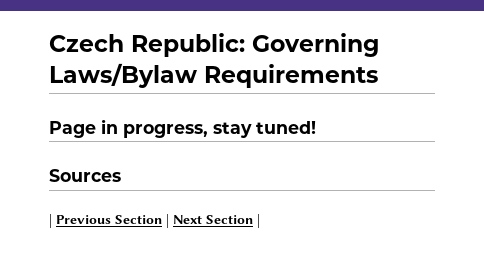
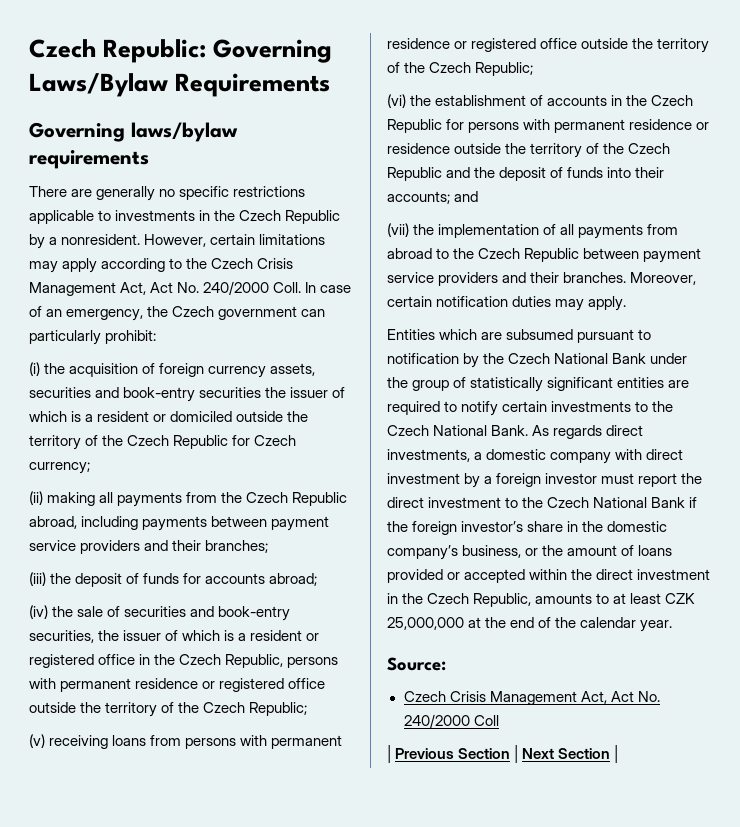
- Page in progress, stay tuned!
- Sources
+ Governing laws/bylaw requirements
+ There are generally no specific restrictions applicable to investments in the Czech Republic by a nonresident. However, certain limitations may apply according to the Czech Crisis Management Act, Act No. 240/2000 Coll. In case of an emergency, the Czech government can particularly prohibit:
+ (i) the acquisition of foreign currency assets, securities and book-entry securities the issuer of which is a resident or domiciled outside the territory of the Czech Republic for Czech currency;
+ (ii) making all payments from the Czech Republic abroad, including payments between payment service providers and their branches;
+ (iii) the deposit of funds for accounts abroad;
+ (iv) the sale of securities and book-entry securities, the issuer of which is a resident or registered office in the Czech Republic, persons with permanent residence or registered office outside the territory of the Czech Republic;
+ (v) receiving loans from persons with permanent residence or registered office outside the territory of the Czech Republic;
+ (vi) the establishment of accounts in the Czech Republic for persons with permanent residence or residence outside the territory of the Czech Republic and the deposit of funds into their accounts; and
+ (vii) the implementation of all payments from abroad to the Czech Republic between payment service providers and their branches. Moreover, certain notification duties may apply.
+ Entities which are subsumed pursuant to notification by the Czech National Bank under the group of statistically significant entities are required to notify certain investments to the Czech National Bank. As regards direct investments, a domestic company with direct investment by a foreign investor must report the direct investment to the Czech National Bank if the foreign investor’s share in the domestic company’s business, or the amount of loans provided or accepted within the direct investment in the Czech Republic, amounts to at least CZK 25,000,000 at the end of the calendar year.
+ Source:
+ Czech Crisis Management Act, Act No. 240/2000 Coll

